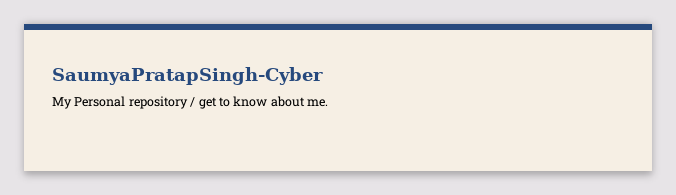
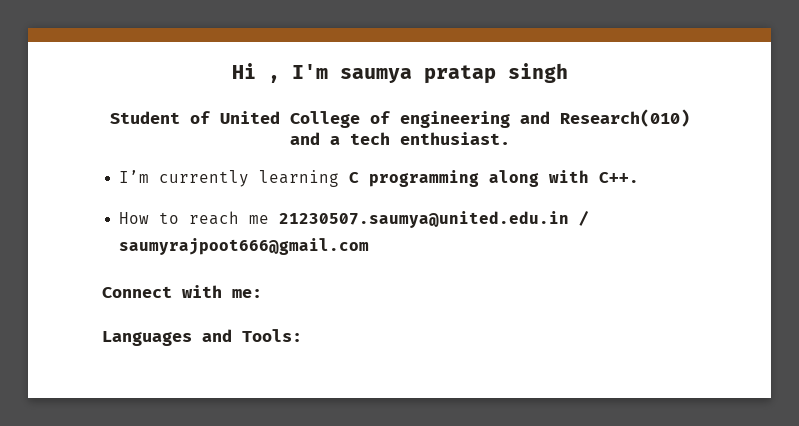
- SaumyaPratapSingh-Cyber
- My Personal repository / get to know about me.
+ Hi , I'm saumya pratap singh
+ Student of United College of engineering and Research(010) and a tech enthusiast.
+ I’m currently learning C programming along with C++.
+ How to reach me 21230507.saumya@united.edu.in / saumyrajpoot666@gmail.com
+ Connect with me:
+ Languages and Tools:

